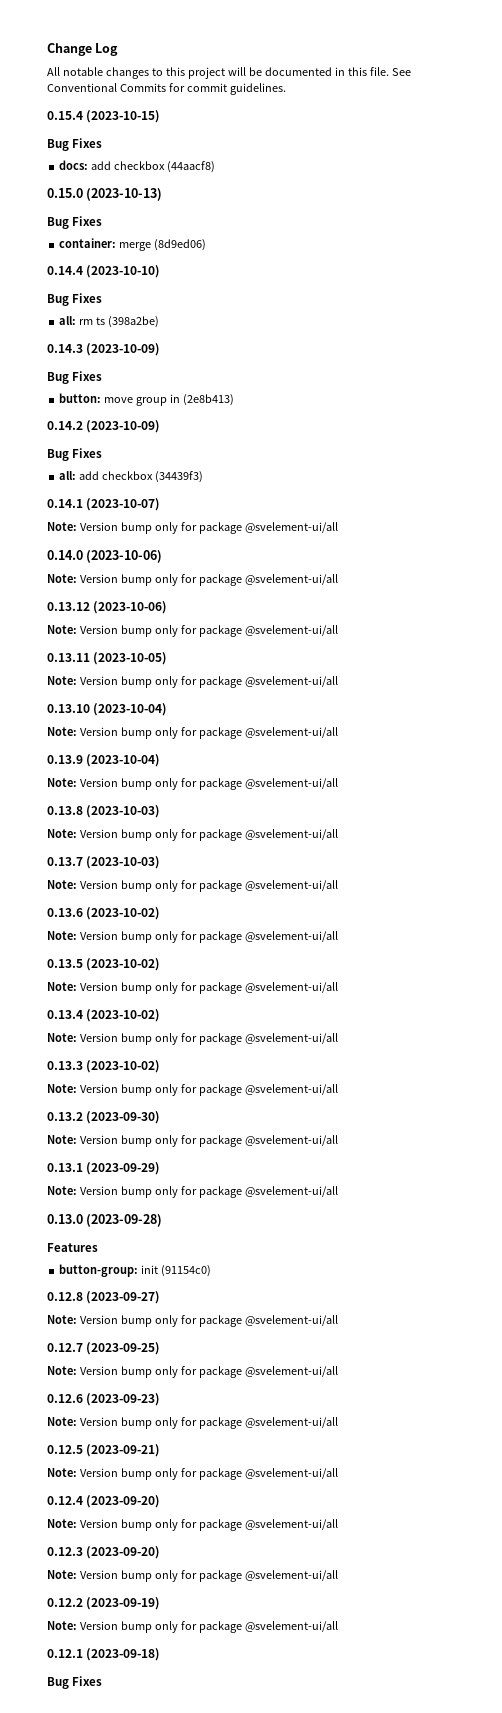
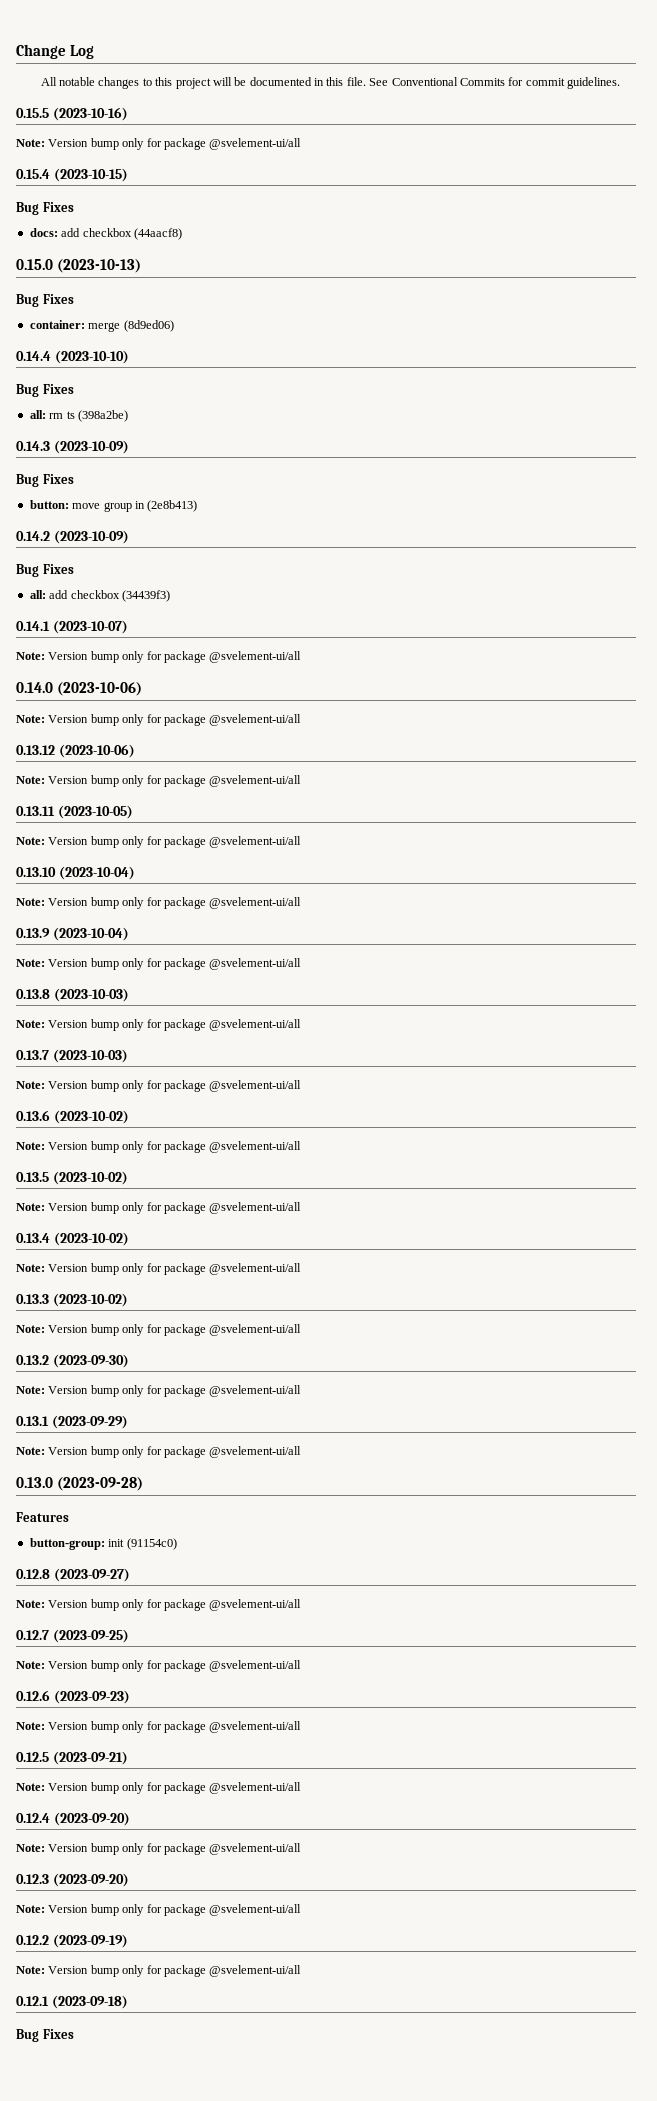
+ 0.15.5 (2023-10-16)
+ Note: Version bump only for package @svelement-ui/all

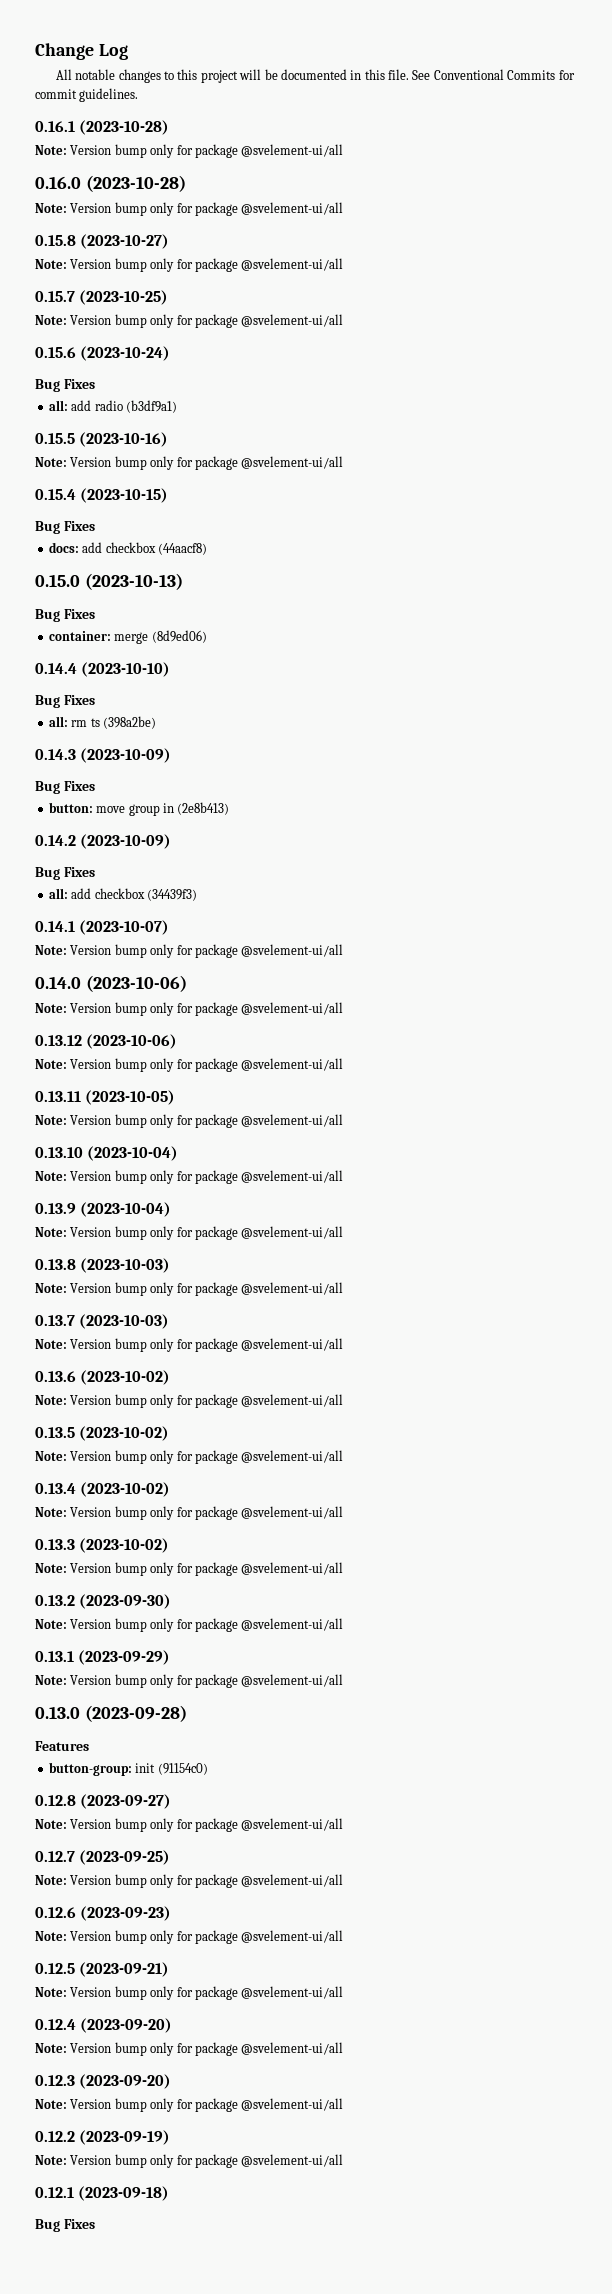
+ 0.16.1 (2023-10-28)
+ Note: Version bump only for package @svelement-ui/all
+ 0.16.0 (2023-10-28)
+ Note: Version bump only for package @svelement-ui/all
+ 0.15.8 (2023-10-27)
+ Note: Version bump only for package @svelement-ui/all
+ 0.15.7 (2023-10-25)
+ Note: Version bump only for package @svelement-ui/all
+ 0.15.6 (2023-10-24)
+ Bug Fixes
+ all: add radio (b3df9a1)

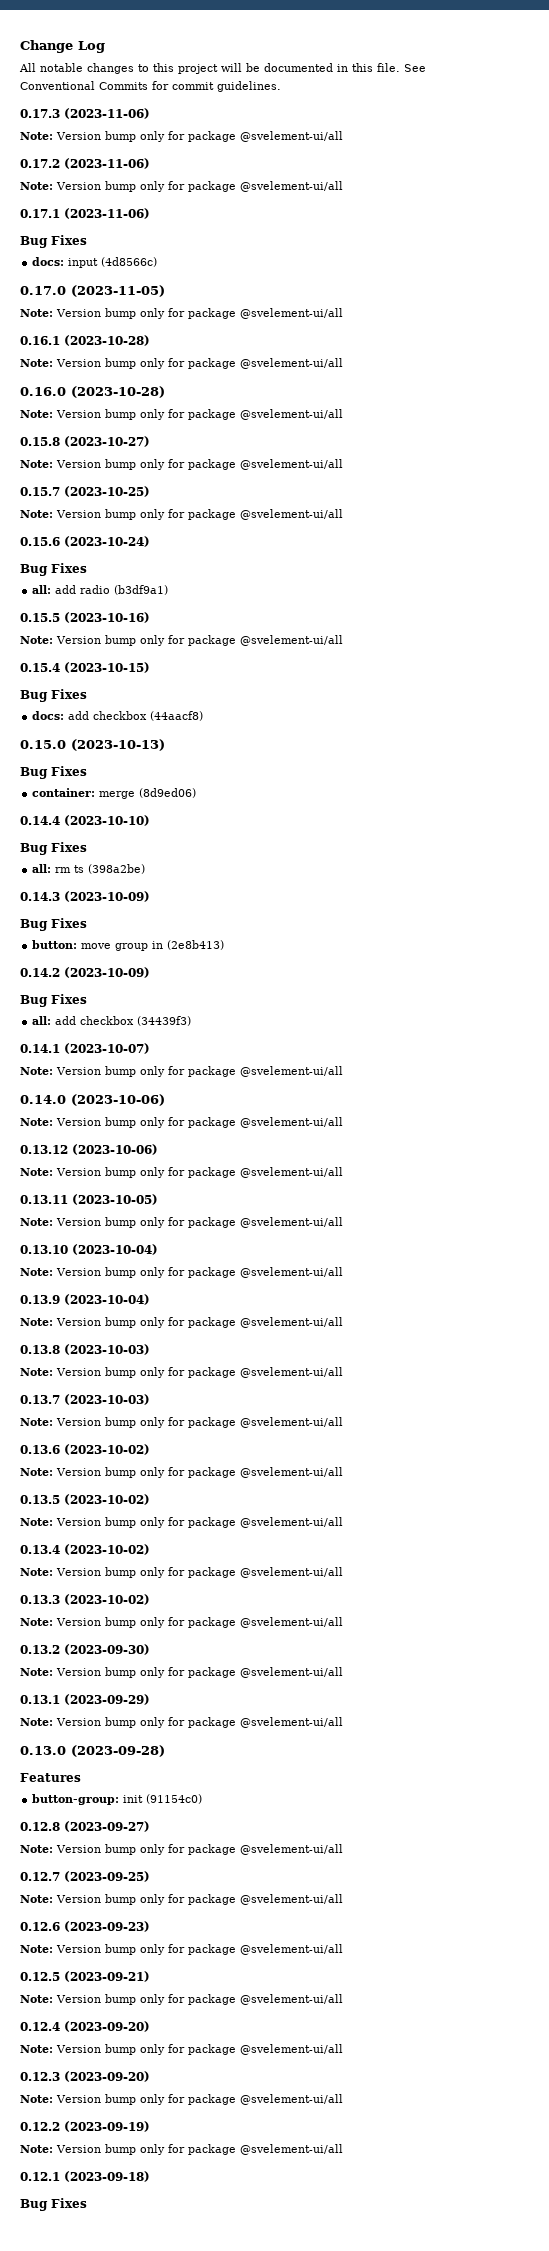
+ 0.17.3 (2023-11-06)
+ Note: Version bump only for package @svelement-ui/all
+ 0.17.2 (2023-11-06)
+ Note: Version bump only for package @svelement-ui/all
+ 0.17.1 (2023-11-06)
+ Bug Fixes
+ docs: input (4d8566c)
+ 0.17.0 (2023-11-05)
+ Note: Version bump only for package @svelement-ui/all

